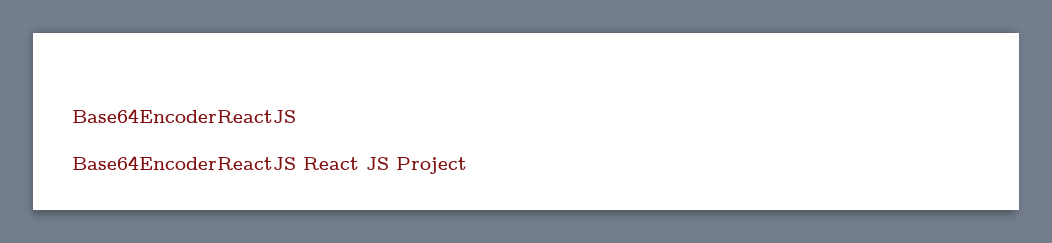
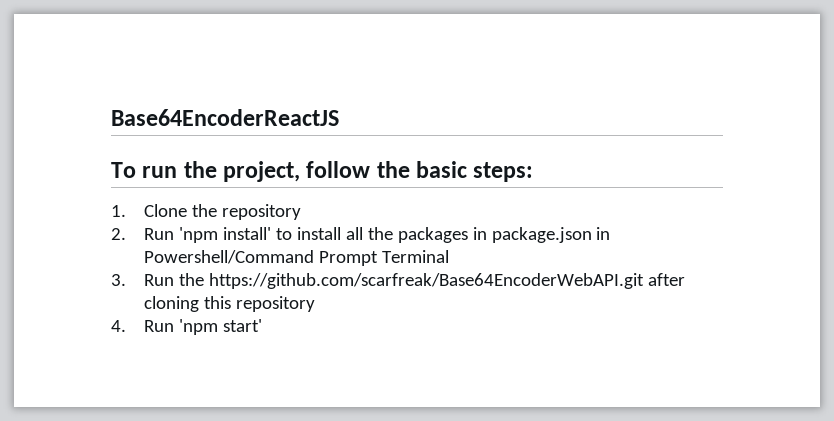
- Base64EncoderReactJS React JS Project
+ To run the project, follow the basic steps:
+ 1. Clone the repository
+ 2. Run 'npm install' to install all the packages in package.json in Powershell/Command Prompt Terminal
+ 3. Run the https://github.com/scarfreak/Base64EncoderWebAPI.git after cloning this repository
+ 4. Run 'npm start'

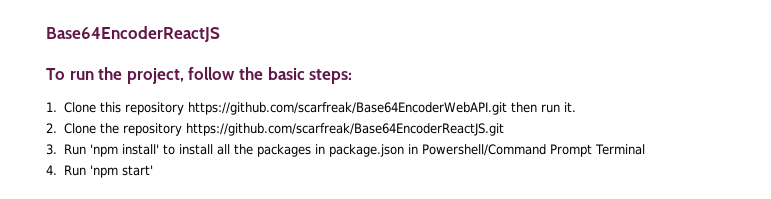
- 1. Clone the repository
- 2. Run 'npm install' to install all the packages in package.json in Powershell/Command Prompt Terminal
+ 1. Clone this repository https://github.com/scarfreak/Base64EncoderWebAPI.git then run it.
+ 2. Clone the repository https://github.com/scarfreak/Base64EncoderReactJS.git
+ 3. Run 'npm install' to install all the packages in package.json in Powershell/Command Prompt Terminal
- 3. Run the https://github.com/scarfreak/Base64EncoderWebAPI.git after cloning this repository

